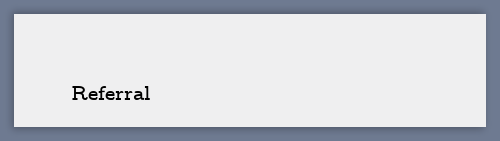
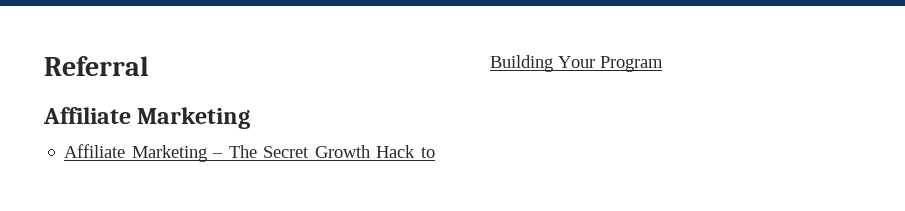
  Referral
+ Affiliate Marketing
+ Affiliate Marketing – The Secret Growth Hack to Building Your Program

